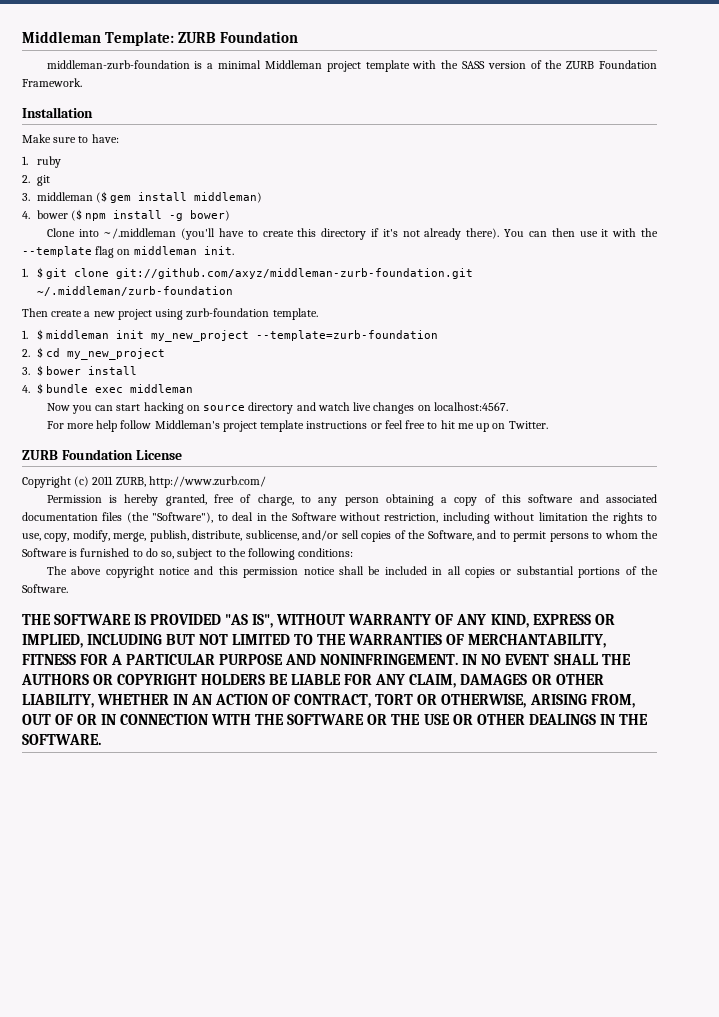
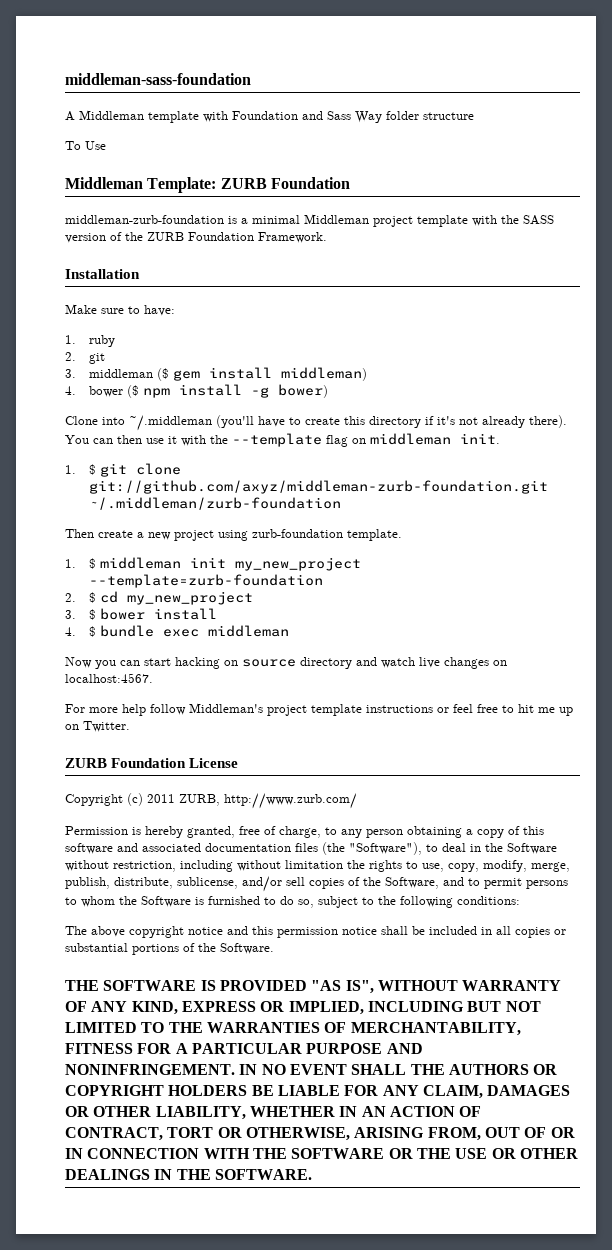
+ middleman-sass-foundation
+ A Middleman template with Foundation and Sass Way folder structure
+ To Use

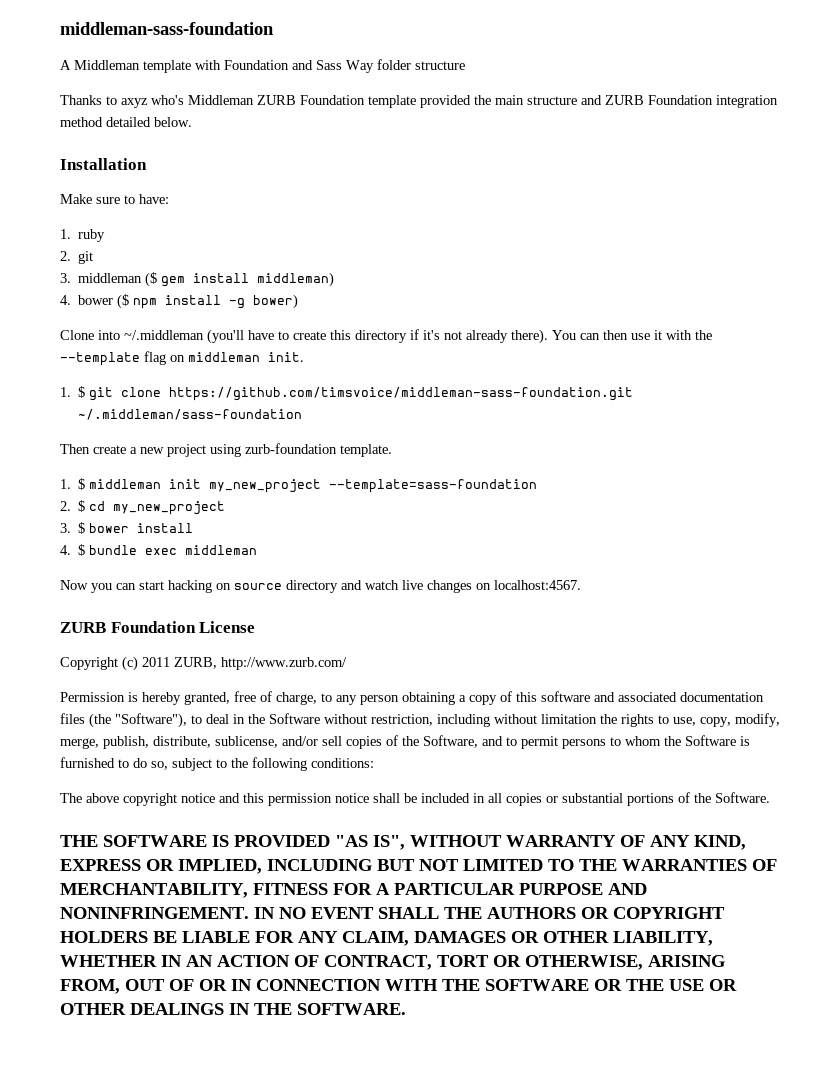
- To Use
- Middleman Template: ZURB Foundation
- middleman-zurb-foundation is a minimal Middleman project template with the SASS version of the ZURB Foundation Framework.
+ Thanks to axyz who's Middleman ZURB Foundation template provided the main structure and ZURB Foundation integration method detailed below.
- 1. $ git clone git://github.com/axyz/middleman-zurb-foundation.git ~/.middleman/zurb-foundation
+ 1. $ git clone https://github.com/timsvoice/middleman-sass-foundation.git ~/.middleman/sass-foundation
- 1. $ middleman init my_new_project --template=zurb-foundation
+ 1. $ middleman init my_new_project --template=sass-foundation
- For more help follow Middleman's project template instructions or feel free to hit me up on Twitter.

